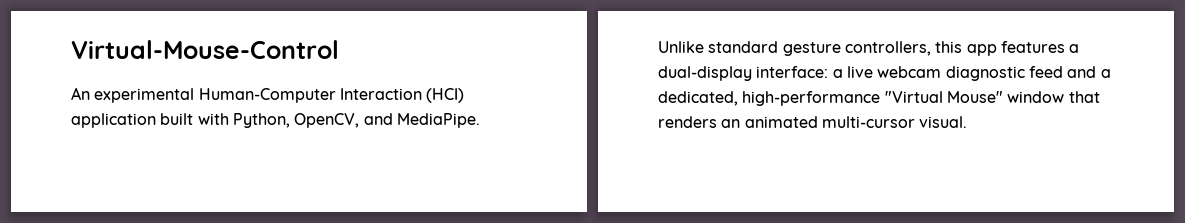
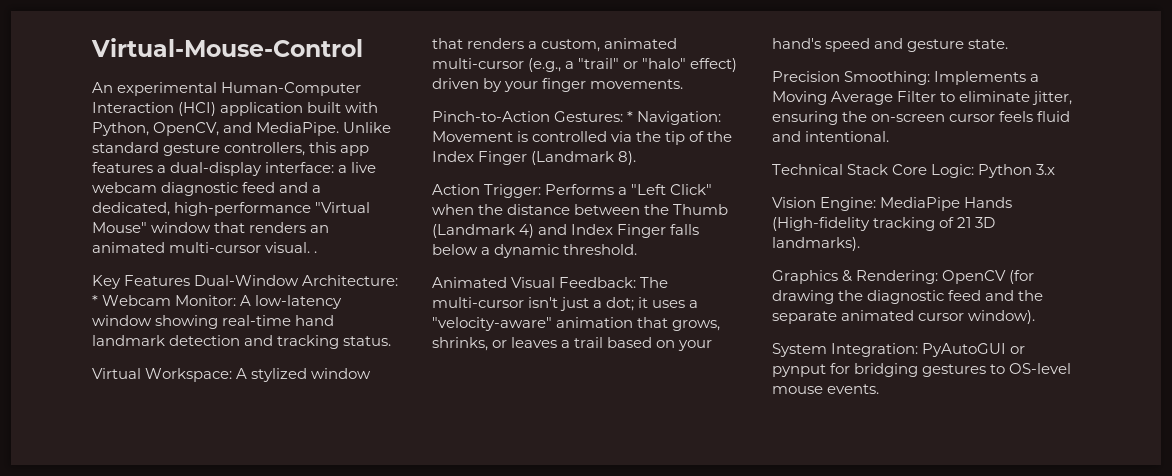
- Unlike standard gesture controllers, this app features a dual-display interface: a live webcam diagnostic feed and a dedicated, high-performance "Virtual Mouse" window that renders an animated multi-cursor visual.
+ Unlike standard gesture controllers, this app features a dual-display interface: a live webcam diagnostic feed and a dedicated, high-performance "Virtual Mouse" window that renders an animated multi-cursor visual. .
+ Key Features Dual-Window Architecture: * Webcam Monitor: A low-latency window showing real-time hand landmark detection and tracking status.
+ Virtual Workspace: A stylized window that renders a custom, animated multi-cursor (e.g., a "trail" or "halo" effect) driven by your finger movements.
+ Pinch-to-Action Gestures: * Navigation: Movement is controlled via the tip of the Index Finger (Landmark 8).
+ Action Trigger: Performs a "Left Click" when the distance between the Thumb (Landmark 4) and Index Finger falls below a dynamic threshold.
+ Animated Visual Feedback: The multi-cursor isn't just a dot; it uses a "velocity-aware" animation that grows, shrinks, or leaves a trail based on your hand's speed and gesture state.
+ Precision Smoothing: Implements a Moving Average Filter to eliminate jitter, ensuring the on-screen cursor feels fluid and intentional.
+ Technical Stack Core Logic: Python 3.x
+ Vision Engine: MediaPipe Hands (High-fidelity tracking of 21 3D landmarks).
+ Graphics & Rendering: OpenCV (for drawing the diagnostic feed and the separate animated cursor window).
+ System Integration: PyAutoGUI or pynput for bridging gestures to OS-level mouse events.

